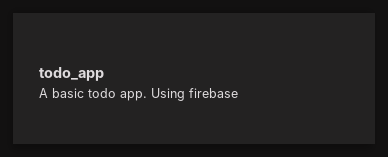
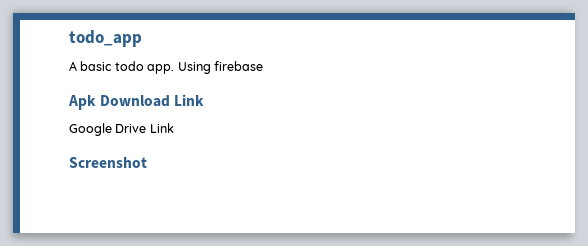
+ Apk Download Link
+ Google Drive Link
+ Screenshot

